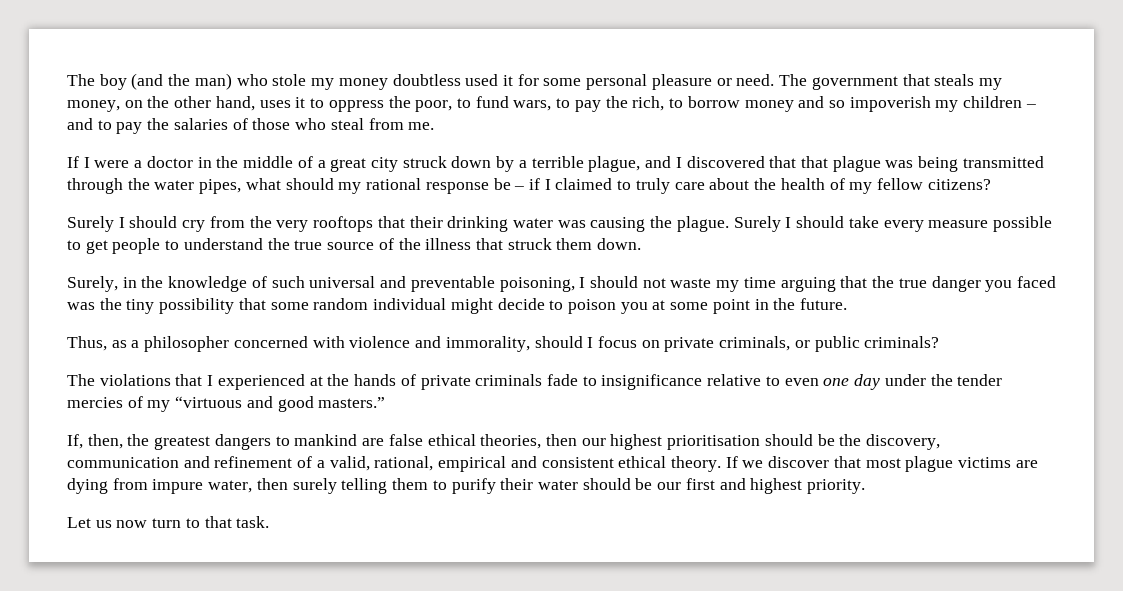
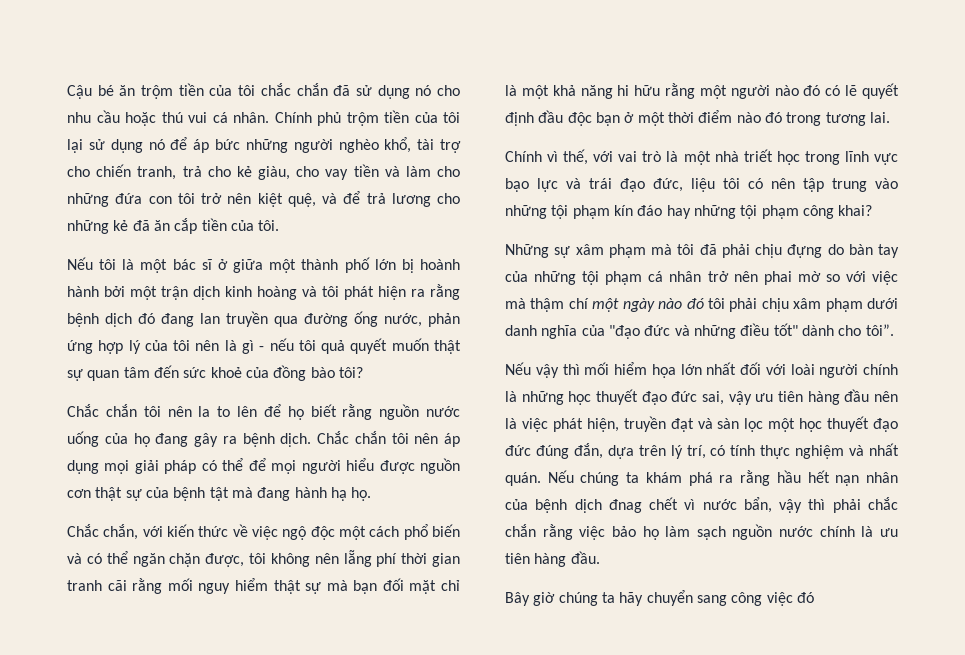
- The boy (and the man) who stole my money doubtless used it for some personal pleasure or need. The government that steals my money, on the other hand, uses it to oppress the poor, to fund wars, to pay the rich, to borrow money and so impoverish my children – and to pay the salaries of those who steal from me.
- If I were a doctor in the middle of a great city struck down by a terrible plague, and I discovered that that plague was being transmitted through the water pipes, what should my rational response be – if I claimed to truly care about the health of my fellow citizens?
- Surely I should cry from the very rooftops that their drinking water was causing the plague. Surely I should take every measure possible to get people to understand the true source of the illness that struck them down.
- Surely, in the knowledge of such universal and preventable poisoning, I should not waste my time arguing that the true danger you faced was the tiny possibility that some random individual might decide to poison you at some point in the future.
- Thus, as a philosopher concerned with violence and immorality, should I focus on private criminals, or public criminals?
- The violations that I experienced at the hands of private criminals fade to insignificance relative to even one day under the tender mercies of my “virtuous and good masters.”
- If, then, the greatest dangers to mankind are false ethical theories, then our highest prioritisation should be the discovery, communication and refinement of a valid, rational, empirical and consistent ethical theory. If we discover that most plague victims are dying from impure water, then surely telling them to purify their water should be our first and highest priority.
- Let us now turn to that task.
+ Cậu bé ăn trộm tiền của tôi chắc chắn đã sử dụng nó cho nhu cầu hoặc thú vui cá nhân. Chính phủ trộm tiền của tôi lại sử dụng nó để áp bức những người nghèo khổ, tài trợ cho chiến tranh, trả cho kẻ giàu, cho vay tiền và làm cho những đứa con tôi trở nên kiệt quệ, và để trả lương cho những kẻ đã ăn cắp tiền của tôi.
+ Nếu tôi là một bác sĩ ở giữa một thành phố lớn bị hoành hành bởi một trận dịch kinh hoàng và tôi phát hiện ra rằng bệnh dịch đó đang lan truyền qua đường ống nước, phản ứng hợp lý của tôi nên là gì - nếu tôi quả quyết muốn thật sự quan tâm đến sức khoẻ của đồng bào tôi?
+ Chắc chắn tôi nên la to lên để họ biết rằng nguồn nước uống của họ đang gây ra bệnh dịch. Chắc chắn tôi nên áp dụng mọi giải pháp có thể để mọi người hiểu được nguồn cơn thật sự của bệnh tật mà đang hành hạ họ.
+ Chắc chắn, với kiến thức về việc ngộ độc một cách phổ biến và có thể ngăn chặn được, tôi không nên lẵng phí thời gian tranh cãi rằng mối nguy hiểm thật sự mà bạn đối mặt chỉ là một khả năng hi hữu rằng một người nào đó có lẽ quyết định đầu độc bạn ở một thời điểm nào đó trong tương lai.
+ Chính vì thế, với vai trò là một nhà triết học trong lĩnh vực bạo lực và trái đạo đức, liệu tôi có nên tập trung vào những tội phạm kín đáo hay những tội phạm công khai?
+ Những sự xâm phạm mà tôi đã phải chịu đựng do bàn tay của những tội phạm cá nhân trở nên phai mờ so với việc mà thậm chí một ngày nào đó tôi phải chịu xâm phạm dưới danh nghĩa của "đạo đức và những điều tốt" dành cho tôi”.
+ Nếu vậy thì mối hiểm họa lớn nhất đối với loài người chính là những học thuyết đạo đức sai, vậy ưu tiên hàng đầu nên là việc phát hiện, truyền đạt và sàn lọc một học thuyết đạo đức đúng đắn, dựa trên lý trí, có tính thực nghiệm và nhất quán. Nếu chúng ta khám phá ra rằng hầu hết nạn nhân của bệnh dịch đnag chết vì nước bẩn, vậy thì phải chắc chắn rằng việc bảo họ làm sạch nguồn nước chính là ưu tiên hàng đầu.
+ Bây giờ chúng ta hãy chuyển sang công việc đó

